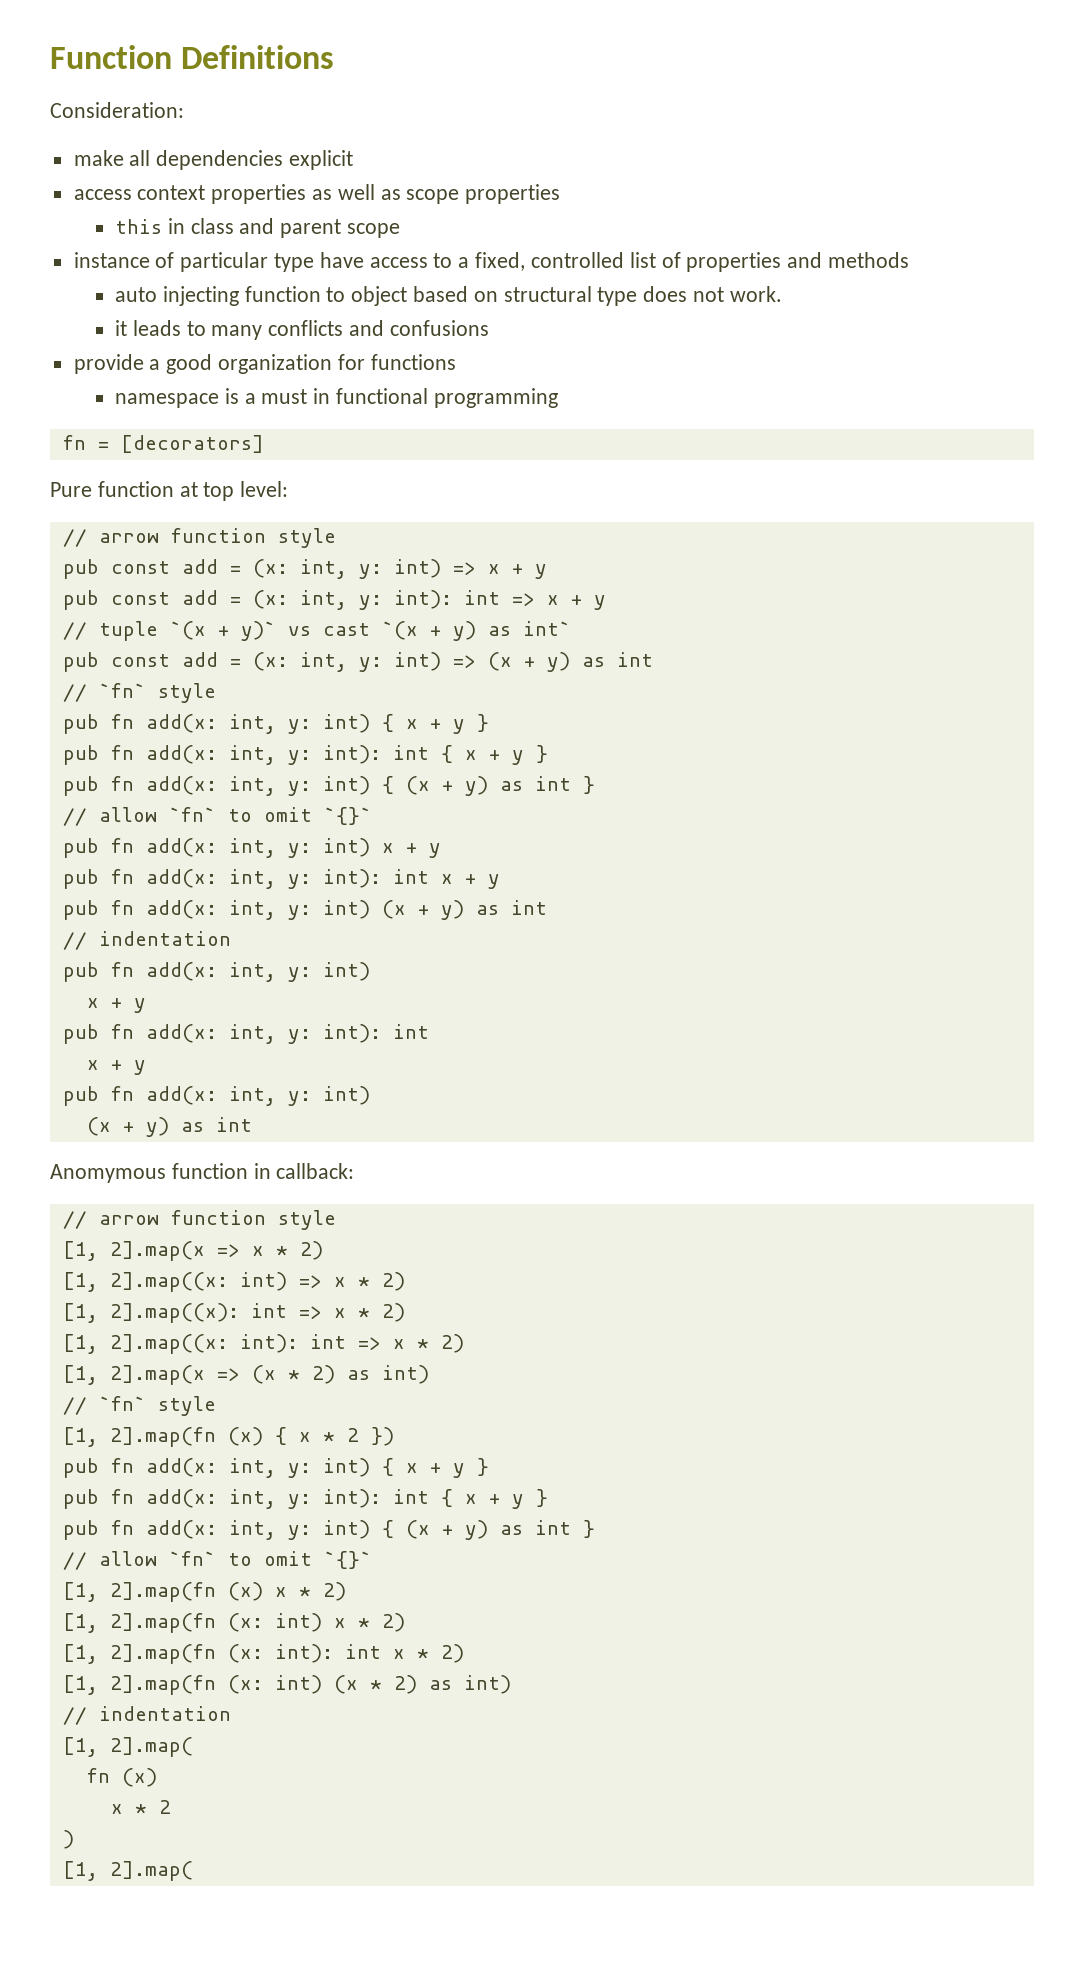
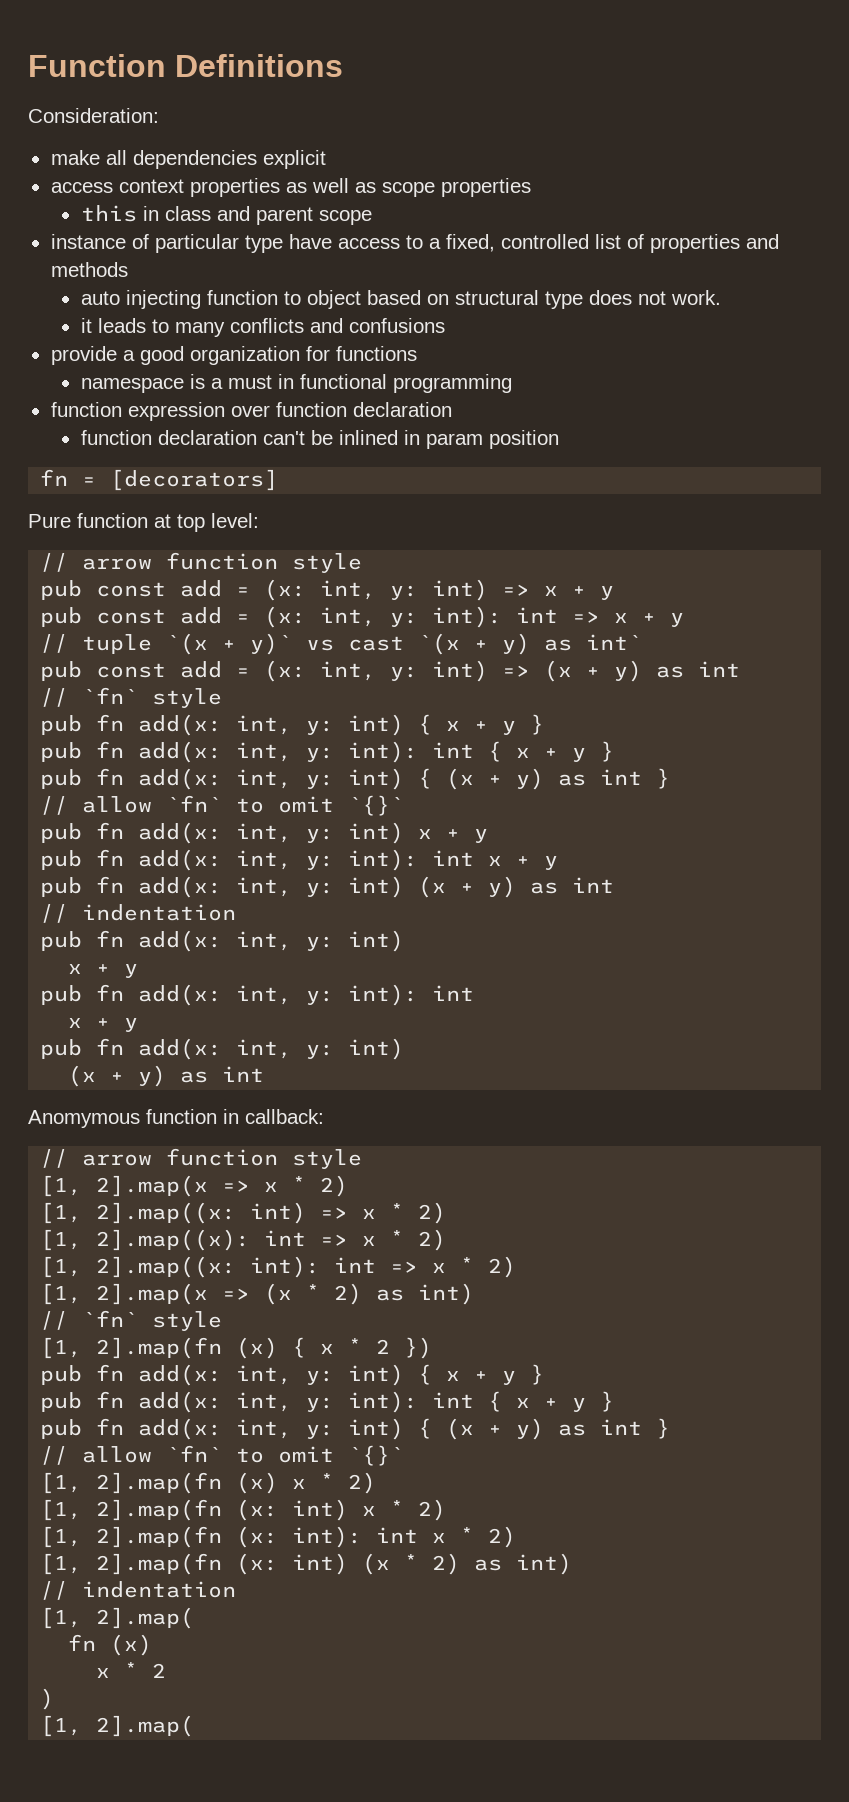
+ function expression over function declaration
+ function declaration can't be inlined in param position

